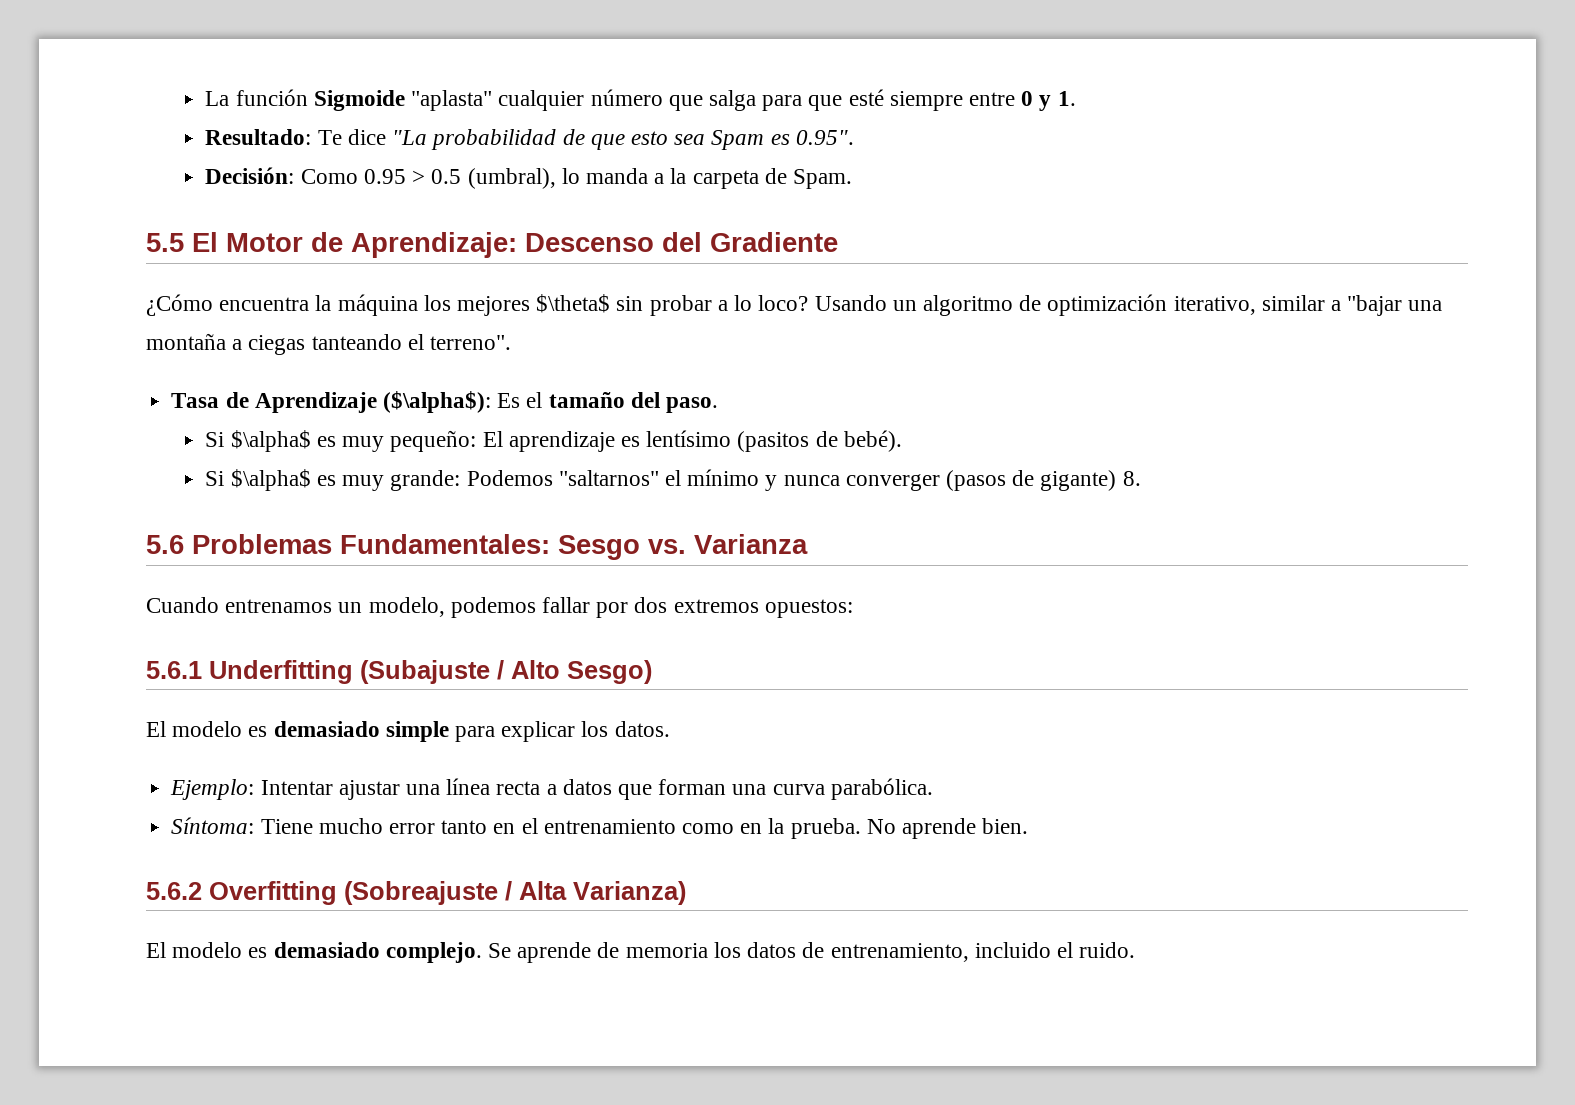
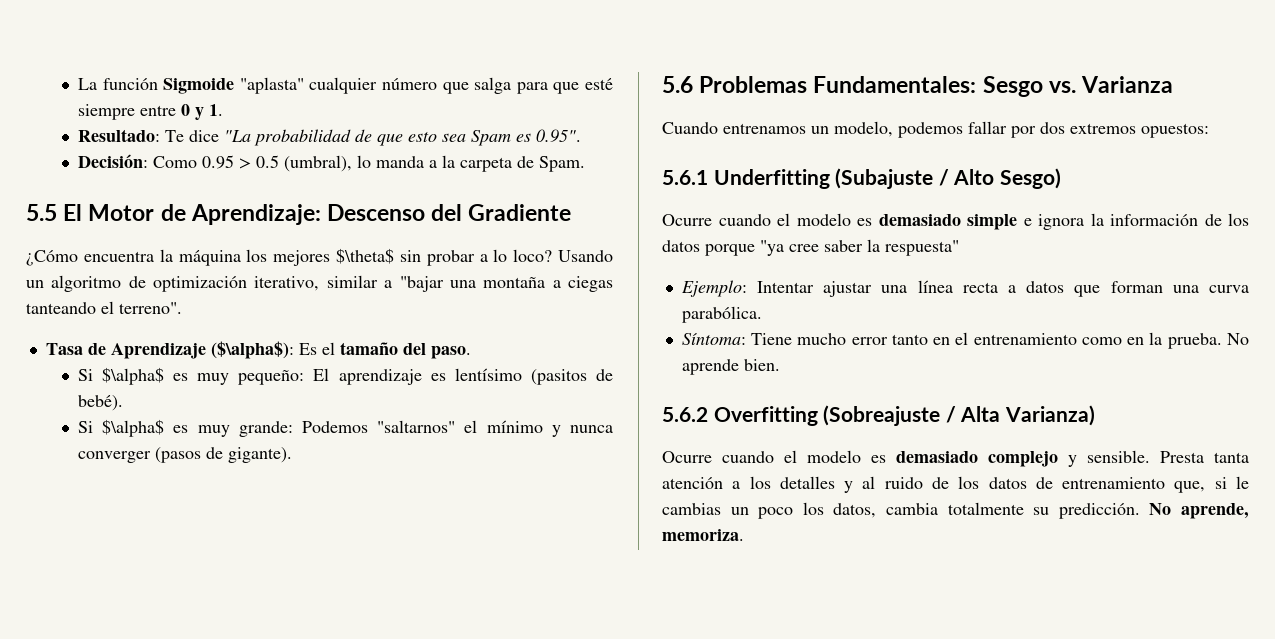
- Si $\alpha$ es muy grande: Podemos "saltarnos" el mínimo y nunca converger (pasos de gigante) 8.
+ Si $\alpha$ es muy grande: Podemos "saltarnos" el mínimo y nunca converger (pasos de gigante).
- El modelo es demasiado simple para explicar los datos.
+ Ocurre cuando el modelo es demasiado simple e ignora la información de los datos porque "ya cree saber la respuesta"
- El modelo es demasiado complejo. Se aprende de memoria los datos de entrenamiento, incluido el ruido.
+ Ocurre cuando el modelo es demasiado complejo y sensible. Presta tanta atención a los detalles y al ruido de los datos de entrenamiento que, si le cambias un poco los datos, cambia totalmente su predicción. No aprende, memoriza.

